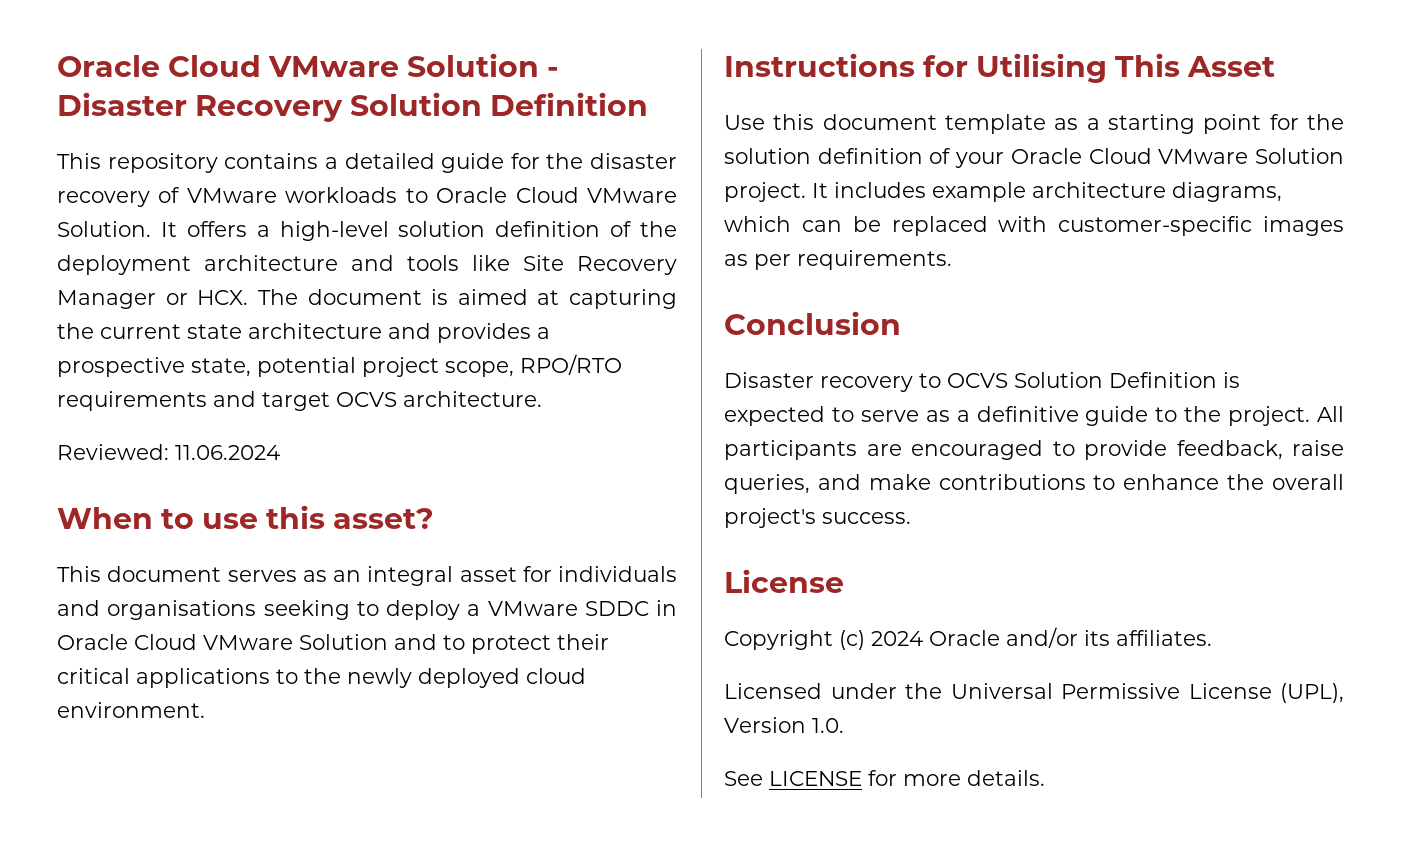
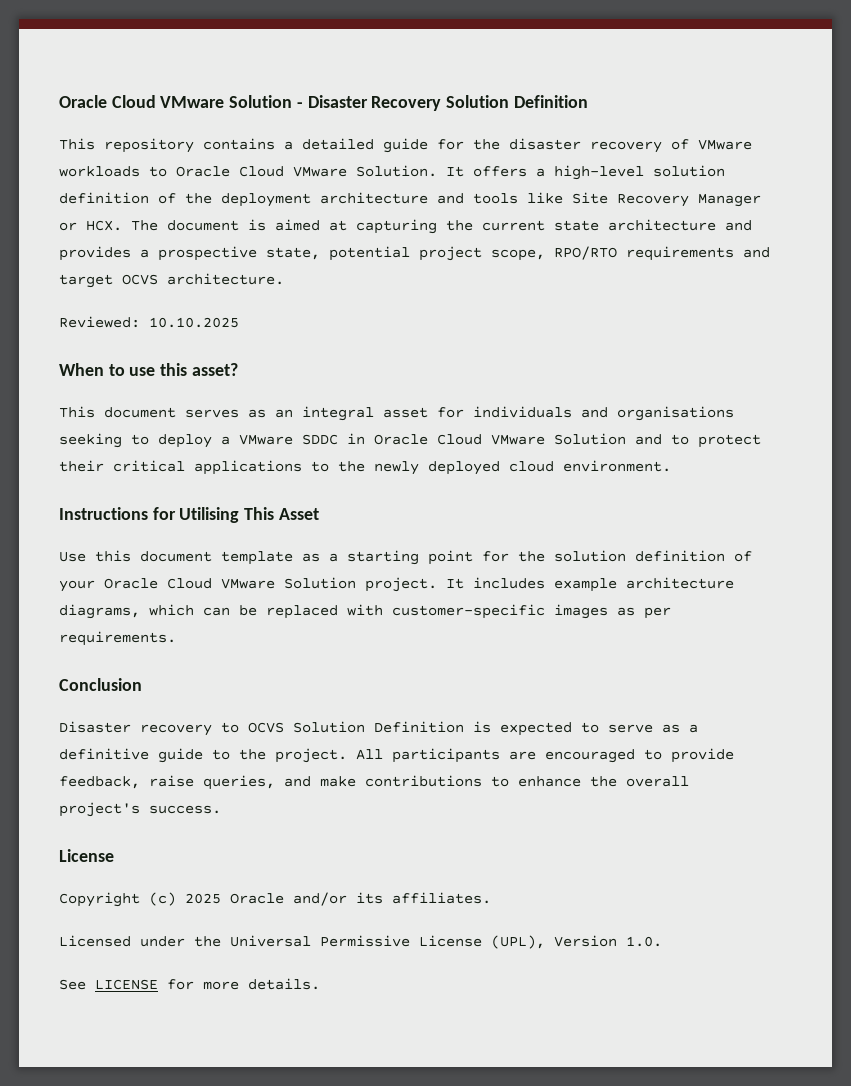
- Reviewed: 11.06.2024
+ Reviewed: 10.10.2025
- Copyright (c) 2024 Oracle and/or its affiliates.
+ Copyright (c) 2025 Oracle and/or its affiliates.

